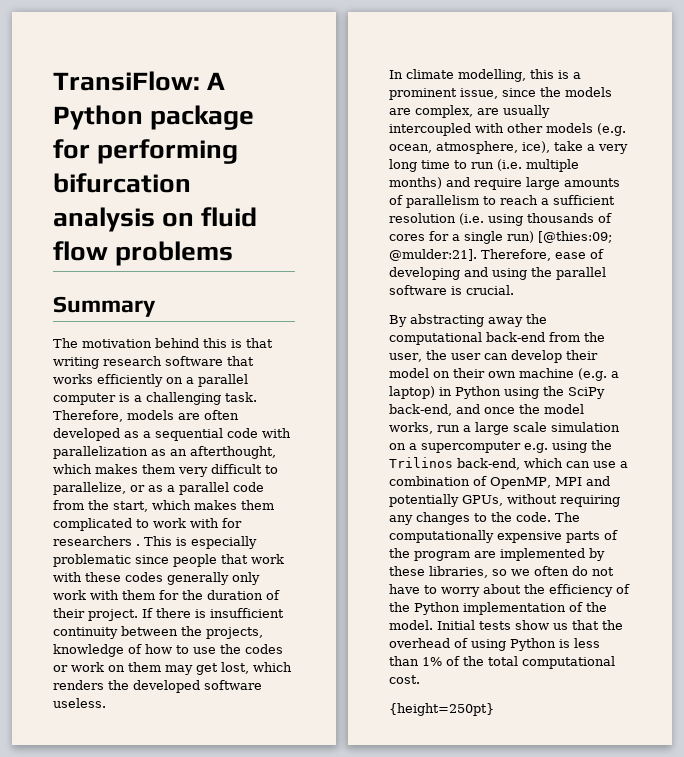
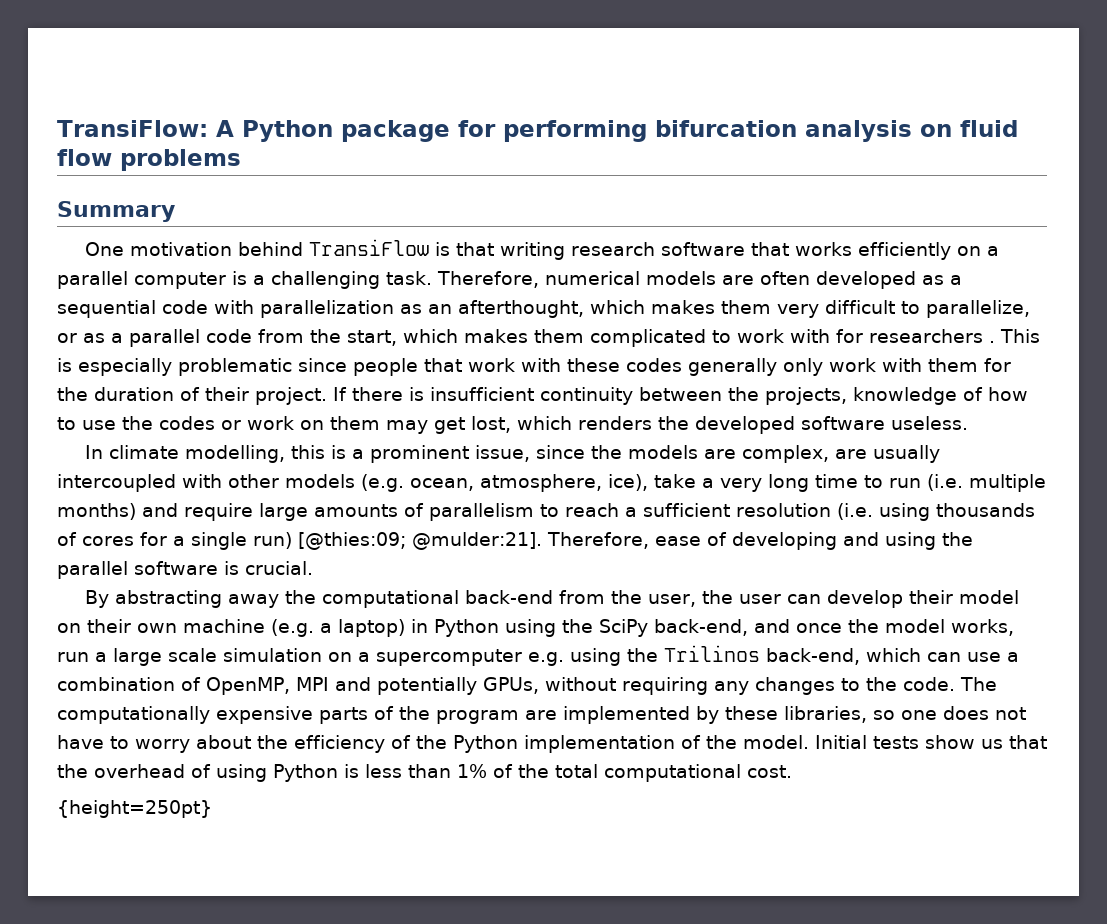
- The motivation behind this is that writing research software that works efficiently on a parallel computer is a challenging task.
+ One motivation behind TransiFlow is that writing research software that works efficiently on a parallel computer is a challenging task.
- Therefore, models are often developed as a sequential code with parallelization as an afterthought, which makes them very difficult to parallelize, or as a parallel code from the start, which makes them complicated to work with for researchers .
+ Therefore, numerical models are often developed as a sequential code with parallelization as an afterthought, which makes them very difficult to parallelize, or as a parallel code from the start, which makes them complicated to work with for researchers .
- The computationally expensive parts of the program are implemented by these libraries, so we often do not have to worry about the efficiency of the Python implementation of the model.
+ The computationally expensive parts of the program are implemented by these libraries, so one does not have to worry about the efficiency of the Python implementation of the model.

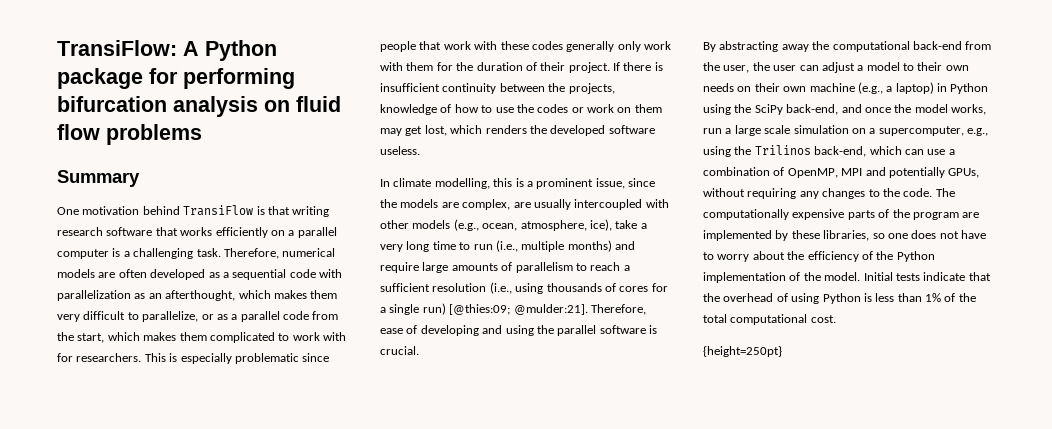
- Therefore, numerical models are often developed as a sequential code with parallelization as an afterthought, which makes them very difficult to parallelize, or as a parallel code from the start, which makes them complicated to work with for researchers .
+ Therefore, numerical models are often developed as a sequential code with parallelization as an afterthought, which makes them very difficult to parallelize, or as a parallel code from the start, which makes them complicated to work with for researchers.
- In climate modelling, this is a prominent issue, since the models are complex, are usually intercoupled with other models (e.g. ocean, atmosphere, ice), take a very long time to run (i.e. multiple months) and require large amounts of parallelism to reach a sufficient resolution (i.e. using thousands of cores for a single run) [@thies:09; @mulder:21].
+ In climate modelling, this is a prominent issue, since the models are complex, are usually intercoupled with other models (e.g., ocean, atmosphere, ice), take a very long time to run (i.e., multiple months) and require large amounts of parallelism to reach a sufficient resolution (i.e., using thousands of cores for a single run) [@thies:09; @mulder:21].
- By abstracting away the computational back-end from the user, the user can develop their model on their own machine (e.g. a laptop) in Python using the SciPy back-end, and once the model works, run a large scale simulation on a supercomputer e.g. using the Trilinos back-end, which can use a combination of OpenMP, MPI and potentially GPUs, without requiring any changes to the code.
+ By abstracting away the computational back-end from the user, the user can adjust a model to their own needs on their own machine (e.g., a laptop) in Python using the SciPy back-end, and once the model works, run a large scale simulation on a supercomputer, e.g., using the Trilinos back-end, which can use a combination of OpenMP, MPI and potentially GPUs, without requiring any changes to the code.
- Initial tests show us that the overhead of using Python is less than 1% of the total computational cost.
+ Initial tests indicate that the overhead of using Python is less than 1% of the total computational cost.

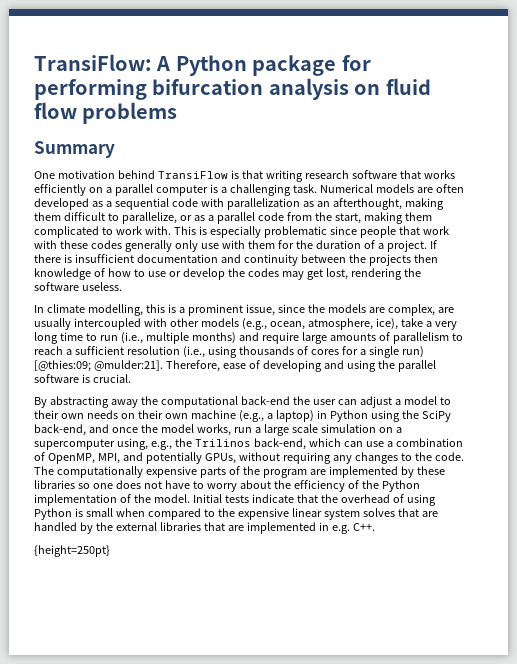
- Therefore, numerical models are often developed as a sequential code with parallelization as an afterthought, which makes them very difficult to parallelize, or as a parallel code from the start, which makes them complicated to work with for researchers.
+ Numerical models are often developed as a sequential code with parallelization as an afterthought, making them difficult to parallelize, or as a parallel code from the start, making them complicated to work with.
- This is especially problematic since people that work with these codes generally only work with them for the duration of their project.
+ This is especially problematic since people that work with these codes generally only use with them for the duration of a project.
- If there is insufficient continuity between the projects, knowledge of how to use the codes or work on them may get lost, which renders the developed software useless.
+ If there is insufficient documentation and continuity between the projects then knowledge of how to use or develop the codes may get lost, rendering the software useless.
- By abstracting away the computational back-end from the user, the user can adjust a model to their own needs on their own machine (e.g., a laptop) in Python using the SciPy back-end, and once the model works, run a large scale simulation on a supercomputer, e.g., using the Trilinos back-end, which can use a combination of OpenMP, MPI and potentially GPUs, without requiring any changes to the code.
+ By abstracting away the computational back-end the user can adjust a model to their own needs on their own machine (e.g., a laptop) in Python using the SciPy back-end, and once the model works, run a large scale simulation on a supercomputer using, e.g., the Trilinos back-end, which can use a combination of OpenMP, MPI, and potentially GPUs, without requiring any changes to the code.
- The computationally expensive parts of the program are implemented by these libraries, so one does not have to worry about the efficiency of the Python implementation of the model.
+ The computationally expensive parts of the program are implemented by these libraries so one does not have to worry about the efficiency of the Python implementation of the model.
- Initial tests indicate that the overhead of using Python is less than 1% of the total computational cost.
+ Initial tests indicate that the overhead of using Python is small when compared to the expensive linear system solves that are handled by the external libraries that are implemented in e.g. C++.

